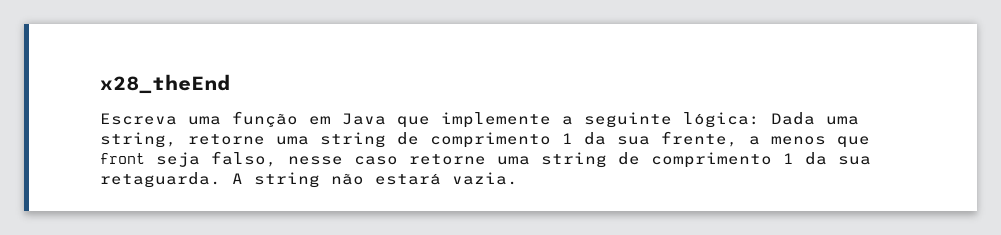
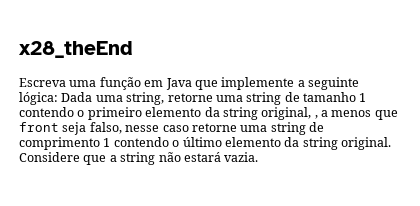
- Escreva uma função em Java que implemente a seguinte lógica: Dada uma string, retorne uma string de comprimento 1 da sua frente, a menos que front seja falso, nesse caso retorne uma string de comprimento 1 da sua retaguarda. A string não estará vazia.
+ Escreva uma função em Java que implemente a seguinte lógica: Dada uma string, retorne uma string de tamanho 1 contendo o primeiro elemento da string original, , a menos que front seja falso, nesse caso retorne uma string de comprimento 1 contendo o último elemento da string original. Considere que a string não estará vazia.

